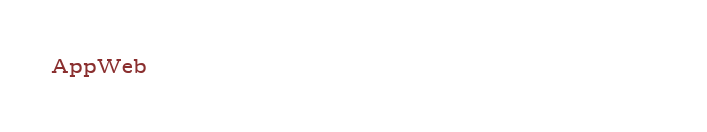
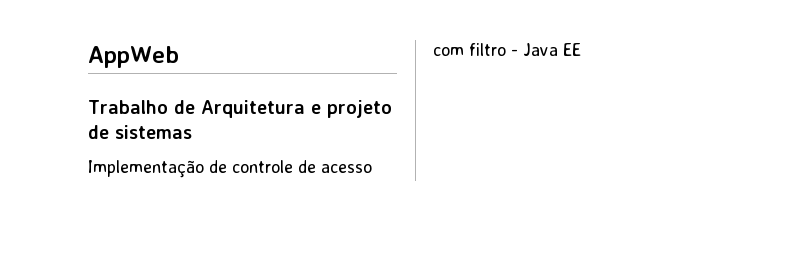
+ Trabalho de Arquitetura e projeto de sistemas
+ Implementação de controle de acesso com filtro - Java EE

